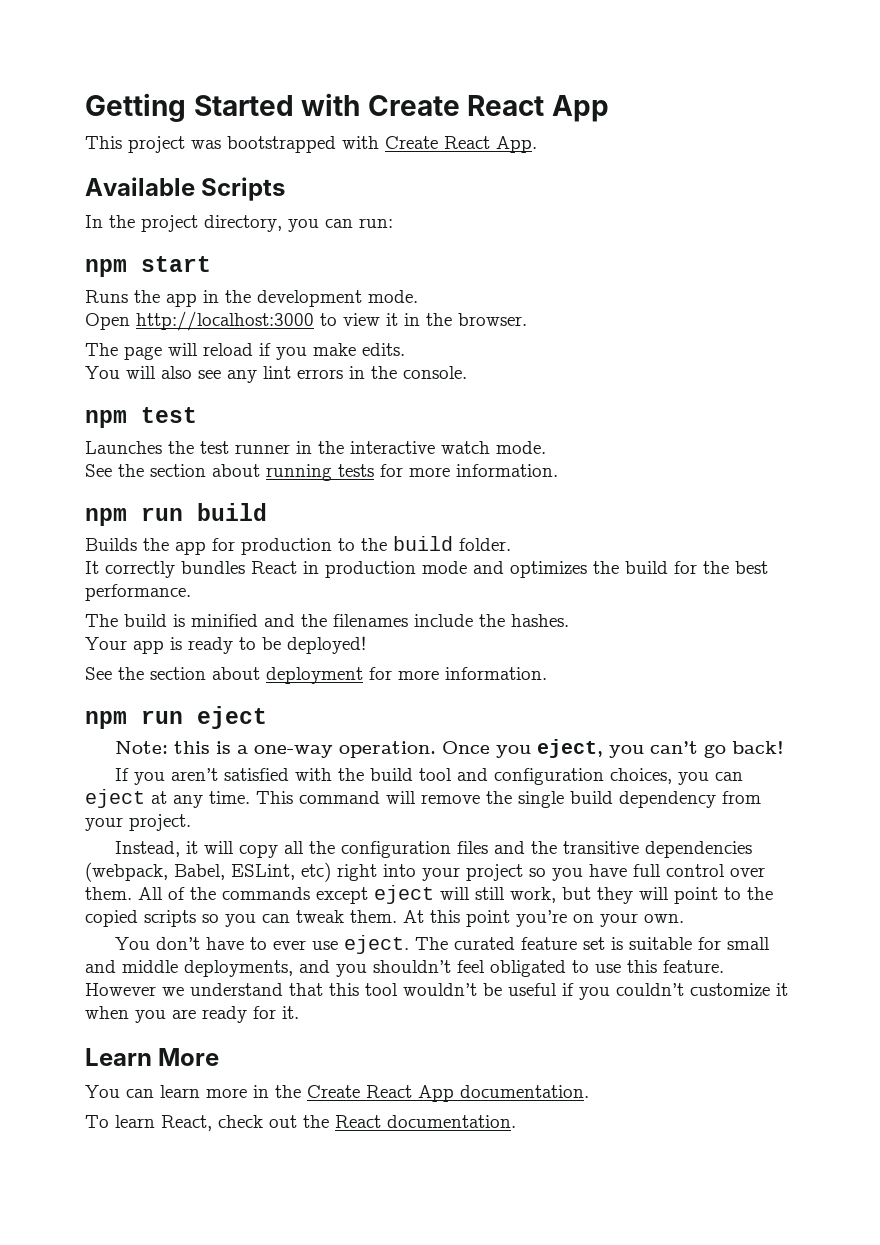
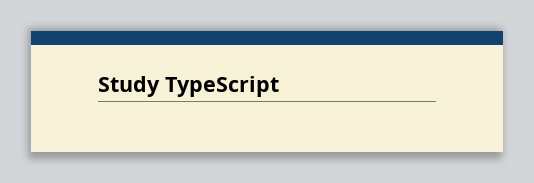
- Getting Started with Create React App
- This project was bootstrapped with Create React App.
- Available Scripts
- In the project directory, you can run:
- npm start
- Runs the app in the development mode.
- Open http://localhost:3000 to view it in the browser.
- The page will reload if you make edits.
- You will also see any lint errors in the console.
- npm test
- Launches the test runner in the interactive watch mode.
- See the section about running tests for more information.
- npm run build
- Builds the app for production to the build folder.
- It correctly bundles React in production mode and optimizes the build for the best performance.
- The build is minified and the filenames include the hashes.
- Your app is ready to be deployed!
- See the section about deployment for more information.
- npm run eject
- Note: this is a one-way operation. Once you eject, you can’t go back!
- If you aren’t satisfied with the build tool and configuration choices, you can eject at any time. This command will remove the single build dependency from your project.
- Instead, it will copy all the configuration files and the transitive dependencies (webpack, Babel, ESLint, etc) right into your project so you have full control over them. All of the commands except eject will still work, but they will point to the copied scripts so you can tweak them. At this point you’re on your own.
- You don’t have to ever use eject. The curated feature set is suitable for small and middle deployments, and you shouldn’t feel obligated to use this feature. However we understand that this tool wouldn’t be useful if you couldn’t customize it when you are ready for it.
- Learn More
- You can learn more in the Create React App documentation.
- To learn React, check out the React documentation.
+ Study TypeScript

